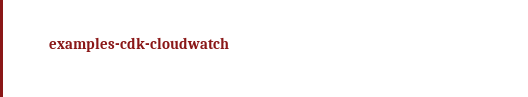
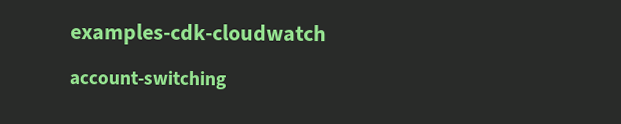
+ account-switching

